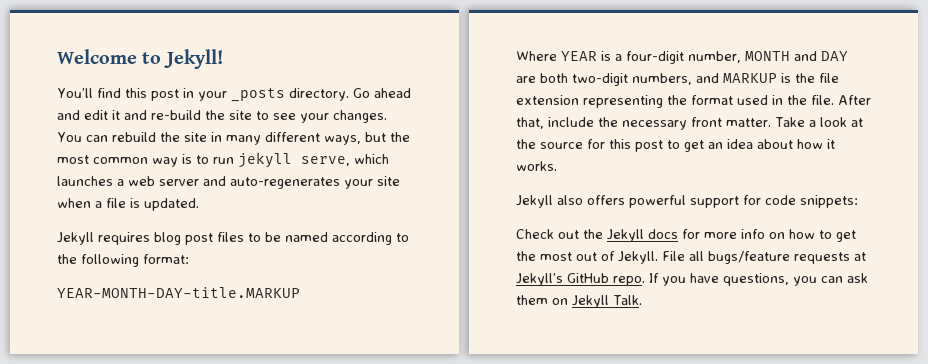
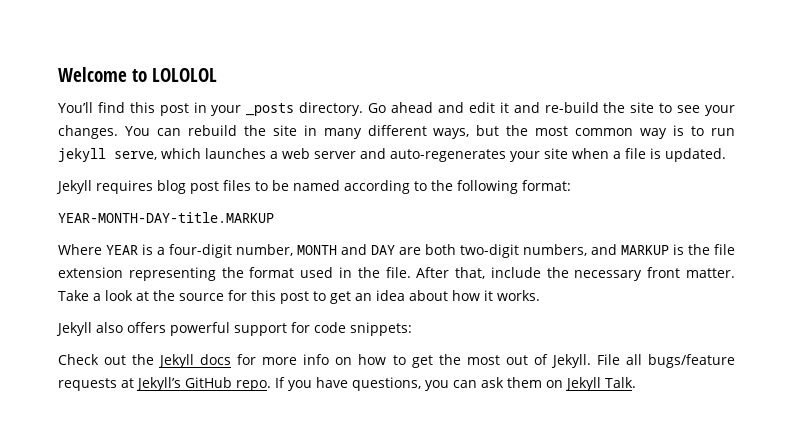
- Welcome to Jekyll!
+ Welcome to LOLOLOL

